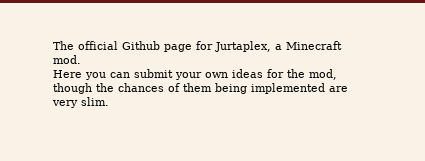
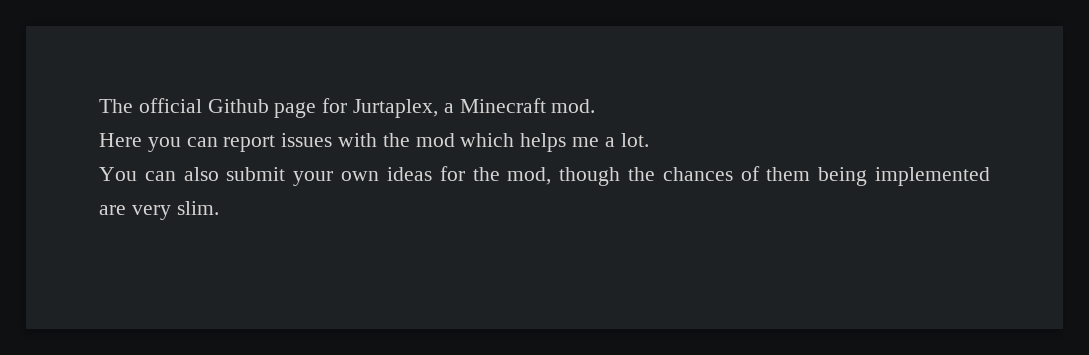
- Here you can submit your own ideas for the mod, though the chances of them being implemented are very slim.
+ Here you can report issues with the mod which helps me a lot.
+ You can also submit your own ideas for the mod, though the chances of them being implemented are very slim.

